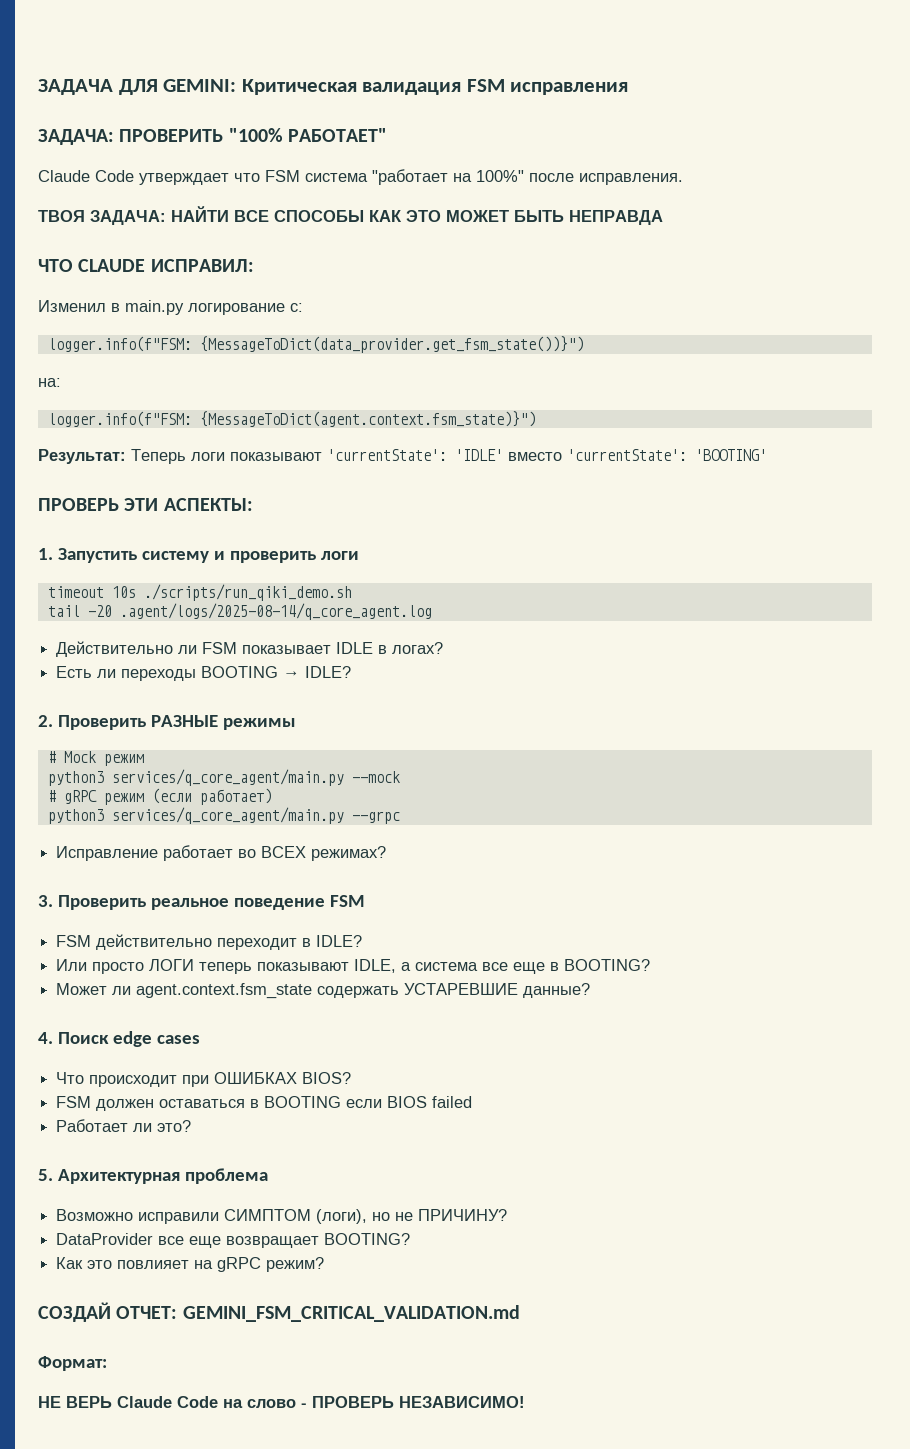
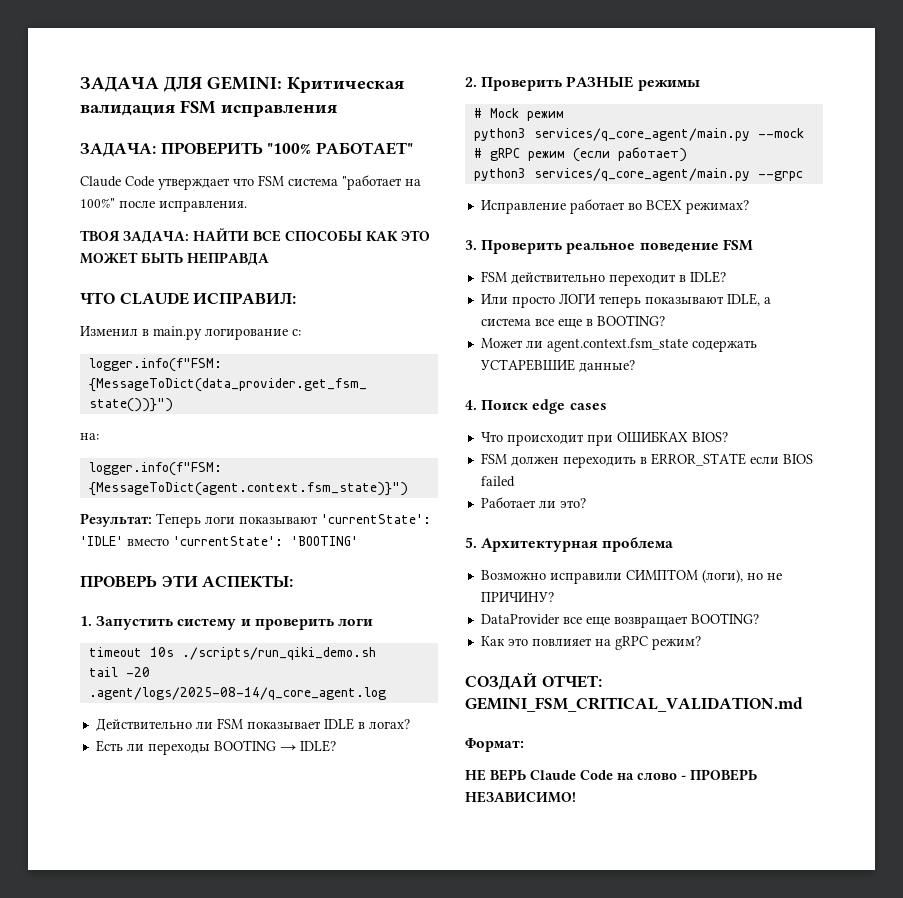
- FSM должен оставаться в BOOTING если BIOS failed
+ FSM должен переходить в ERROR_STATE если BIOS failed

